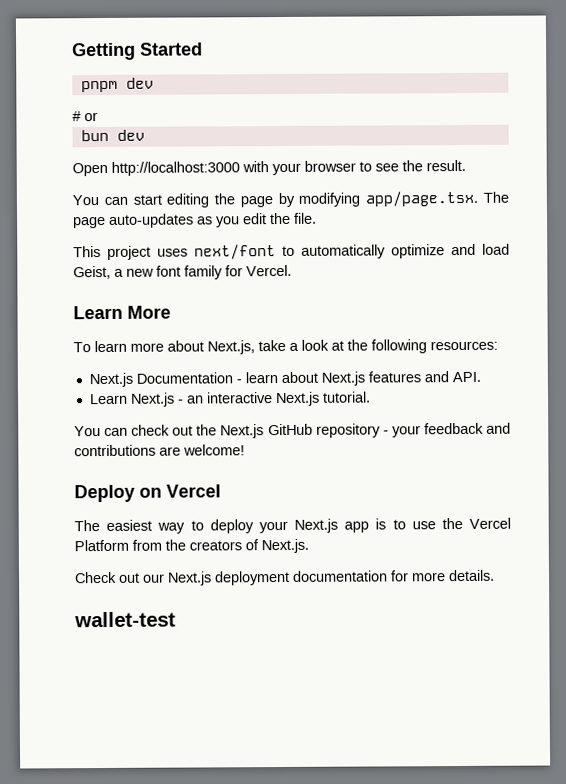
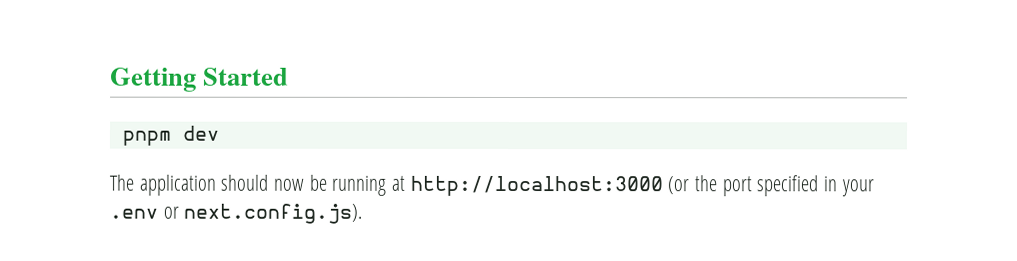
- # or
- bun dev
- Open http://localhost:3000 with your browser to see the result.
- You can start editing the page by modifying app/page.tsx. The page auto-updates as you edit the file.
- This project uses next/font to automatically optimize and load Geist, a new font family for Vercel.
- Learn More
- To learn more about Next.js, take a look at the following resources:
- Next.js Documentation - learn about Next.js features and API.
- Learn Next.js - an interactive Next.js tutorial.
- You can check out the Next.js GitHub repository - your feedback and contributions are welcome!
- Deploy on Vercel
- The easiest way to deploy your Next.js app is to use the Vercel Platform from the creators of Next.js.
- Check out our Next.js deployment documentation for more details.
- wallet-test
+ The application should now be running at http://localhost:3000 (or the port specified in your .env or next.config.js).

